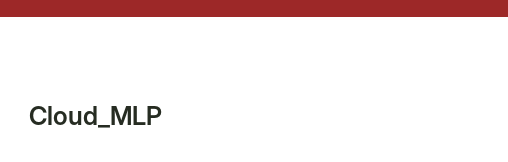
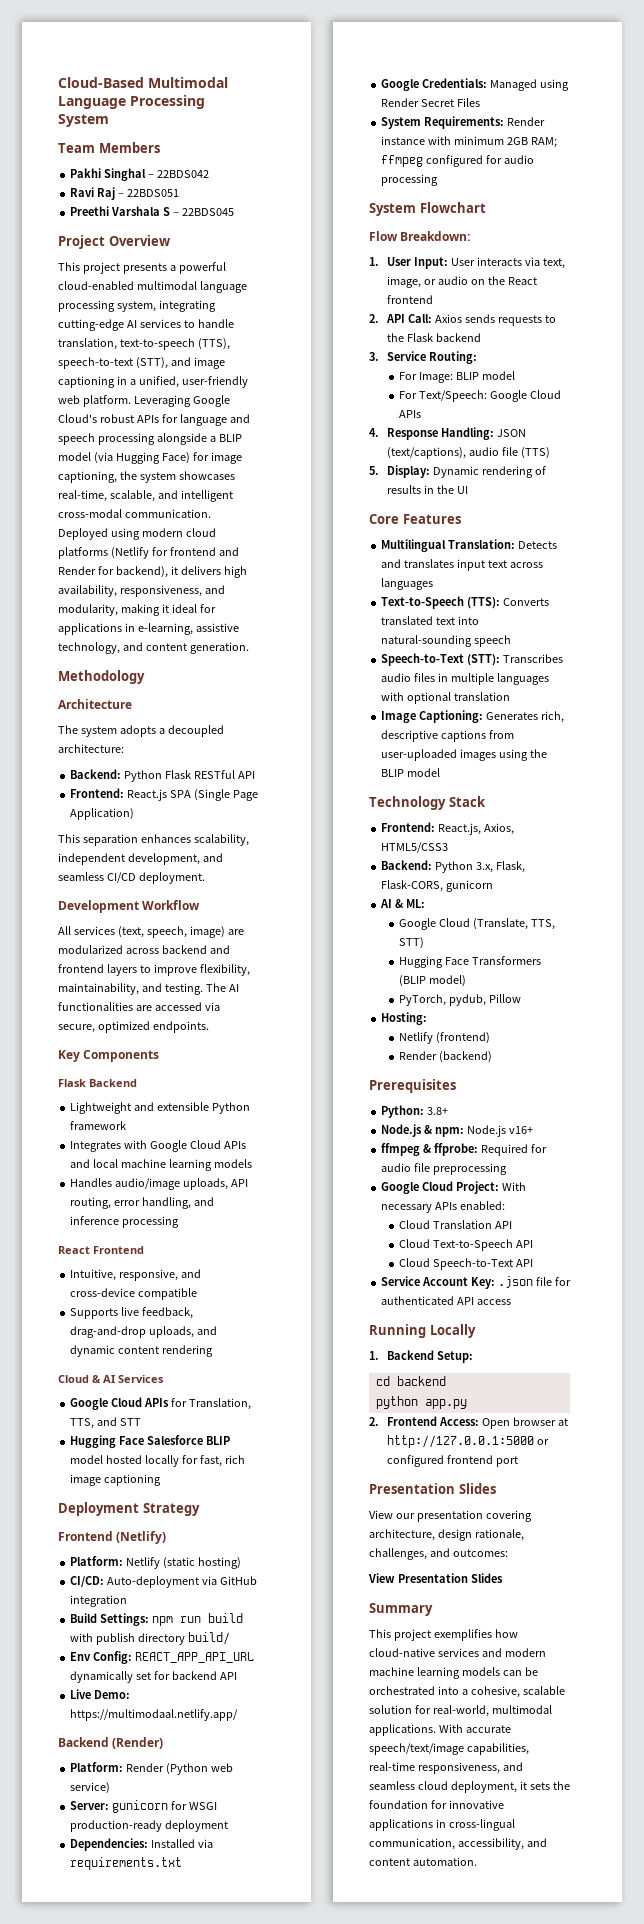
- Cloud_MLP
+ Cloud-Based Multimodal Language Processing System
+ Team Members
+ Pakhi Singhal – 22BDS042
+ Ravi Raj – 22BDS051
+ Preethi Varshala S – 22BDS045
+ Project Overview
+ This project presents a powerful cloud-enabled multimodal language processing system, integrating cutting-edge AI services to handle translation, text-to-speech (TTS), speech-to-text (STT), and image captioning in a unified, user-friendly web platform. Leveraging Google Cloud's robust APIs for language and speech processing alongside a BLIP model (via Hugging Face) for image captioning, the system showcases real-time, scalable, and intelligent cross-modal communication. Deployed using modern cloud platforms (Netlify for frontend and Render for backend), it delivers high availability, responsiveness, and modularity, making it ideal for applications in e-learning, assistive technology, and content generation.
+ Methodology
+ Architecture
+ The system adopts a decoupled architecture:
+ Backend: Python Flask RESTful API
+ Frontend: React.js SPA (Single Page Application)
+ This separation enhances scalability, independent development, and seamless CI/CD deployment.
+ Development Workflow
+ All services (text, speech, image) are modularized across backend and frontend layers to improve flexibility, maintainability, and testing. The AI functionalities are accessed via secure, optimized endpoints.
+ Key Components
+ Flask Backend
+ Lightweight and extensible Python framework
+ Integrates with Google Cloud APIs and local machine learning models
+ Handles audio/image uploads, API routing, error handling, and inference processing
+ React Frontend
+ Intuitive, responsive, and cross-device compatible
+ Supports live feedback, drag-and-drop uploads, and dynamic content rendering
+ Cloud & AI Services
+ Google Cloud APIs for Translation, TTS, and STT
+ Hugging Face Salesforce BLIP model hosted locally for fast, rich image captioning
+ Deployment Strategy
+ Frontend (Netlify)
+ Platform: Netlify (static hosting)
+ CI/CD: Auto-deployment via GitHub integration
+ Build Settings: npm run build with publish directory build/
+ Env Config: REACT_APP_API_URL dynamically set for backend API
+ Live Demo: https://multimodaal.netlify.app/
+ Backend (Render)
+ Platform: Render (Python web service)
+ Server: gunicorn for WSGI production-ready deployment
+ Dependencies: Installed via requirements.txt
+ Google Credentials: Managed using Render Secret Files
+ System Requirements: Render instance with minimum 2GB RAM; ffmpeg configured for audio processing
+ System Flowchart
+ Flow Breakdown:
+ 1. User Input: User interacts via text, image, or audio on the React frontend
+ 2. API Call: Axios sends requests to the Flask backend
+ 3. Service Routing:
+ For Image: BLIP model
+ For Text/Speech: Google Cloud APIs
+ 4. Response Handling: JSON (text/captions), audio file (TTS)
+ 5. Display: Dynamic rendering of results in the UI
+ Core Features
+ Multilingual Translation: Detects and translates input text across languages
+ Text-to-Speech (TTS): Converts translated text into natural-sounding speech
+ Speech-to-Text (STT): Transcribes audio files in multiple languages with optional translation
+ Image Captioning: Generates rich, descriptive captions from user-uploaded images using the BLIP model
+ Technology Stack
+ Frontend: React.js, Axios, HTML5/CSS3
+ Backend: Python 3.x, Flask, Flask-CORS, gunicorn
+ AI & ML:
+ Google Cloud (Translate, TTS, STT)
+ Hugging Face Transformers (BLIP model)
+ PyTorch, pydub, Pillow
+ Hosting:
+ Netlify (frontend)
+ Render (backend)
+ Prerequisites
+ Python: 3.8+
+ Node.js & npm: Node.js v16+
+ ffmpeg & ffprobe: Required for audio file preprocessing
+ Google Cloud Project: With necessary APIs enabled:
+ Cloud Translation API
+ Cloud Text-to-Speech API
+ Cloud Speech-to-Text API
+ Service Account Key: .json file for authenticated API access
+ Running Locally
+ 1. Backend Setup:
+ cd backend
+ python app.py
+ 2. Frontend Access: Open browser at http://127.0.0.1:5000 or configured frontend port
+ Presentation Slides
+ View our presentation covering architecture, design rationale, challenges, and outcomes:
+ View Presentation Slides
+ Summary
+ This project exemplifies how cloud-native services and modern machine learning models can be orchestrated into a cohesive, scalable solution for real-world, multimodal applications. With accurate speech/text/image capabilities, real-time responsiveness, and seamless cloud deployment, it sets the foundation for innovative applications in cross-lingual communication, accessibility, and content automation.

